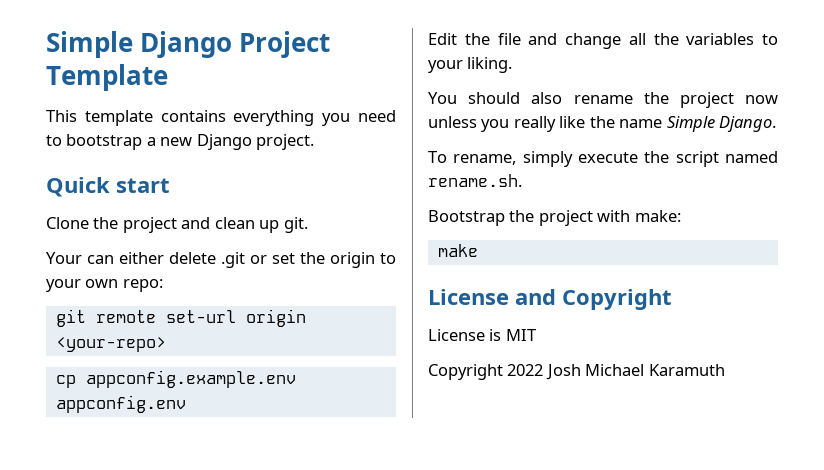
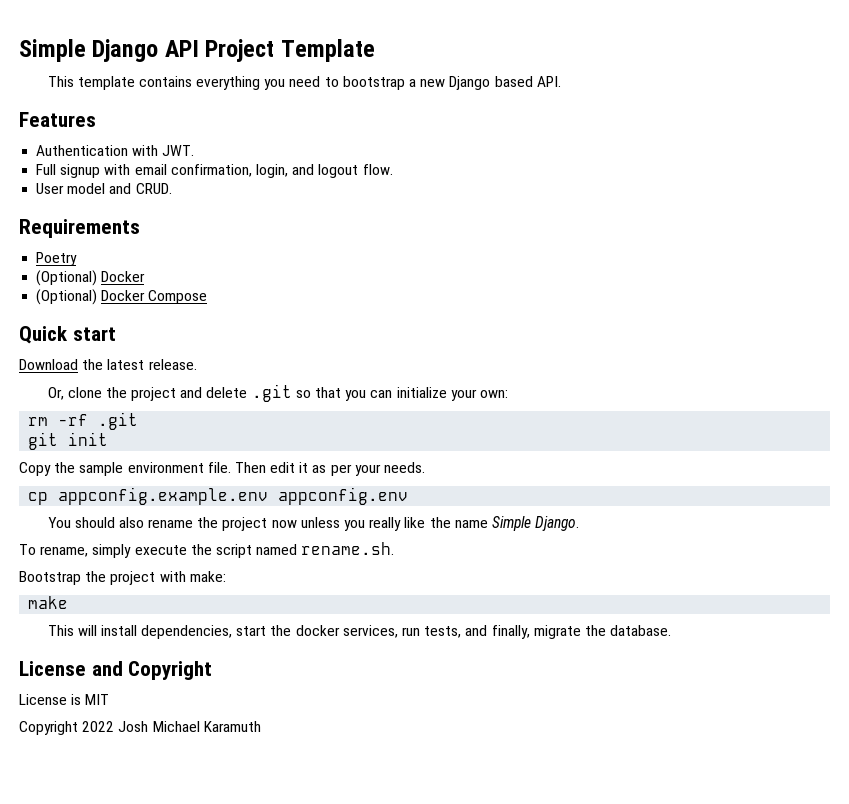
- Simple Django Project Template
+ Simple Django API Project Template
- This template contains everything you need to bootstrap a new Django project.
+ This template contains everything you need to bootstrap a new Django based API.
+ Features
+ Authentication with JWT.
+ Full signup with email confirmation, login, and logout flow.
+ User model and CRUD.
+ Requirements
+ Poetry
+ (Optional) Docker
+ (Optional) Docker Compose
  Quick start
- Clone the project and clean up git.
- Your can either delete .git or set the origin to your own repo:
- git remote set-url origin <your-repo>
+ Download the latest release.
+ Or, clone the project and delete .git so that you can initialize your own:
+ rm -rf .git
+ git init
+ Copy the sample environment file. Then edit it as per your needs.
  cp appconfig.example.env appconfig.env
- Edit the file and change all the variables to your liking.
+ This will install dependencies, start the docker services, run tests, and finally, migrate the database.

